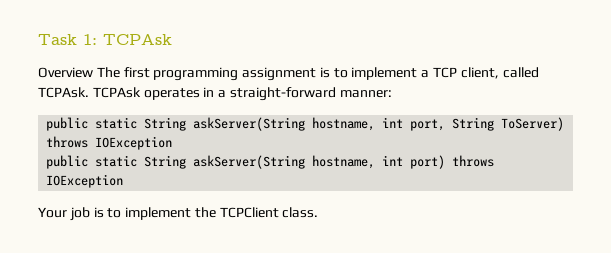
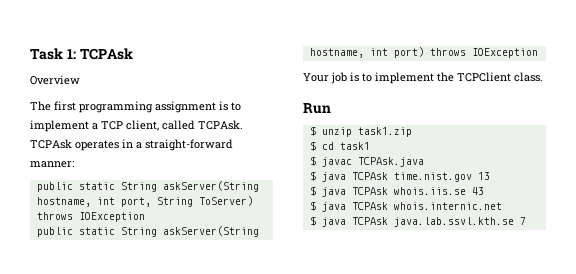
- Overview The first programming assignment is to implement a TCP client, called TCPAsk.
+ Overview
+ The first programming assignment is to implement a TCP client, called TCPAsk.
+ Run
+ $ unzip task1.zip
+ $ cd task1
+ $ javac TCPAsk.java
+ $ java TCPAsk time.nist.gov 13
+ $ java TCPAsk whois.iis.se 43
+ $ java TCPAsk whois.internic.net
+ $ java TCPAsk java.lab.ssvl.kth.se 7

